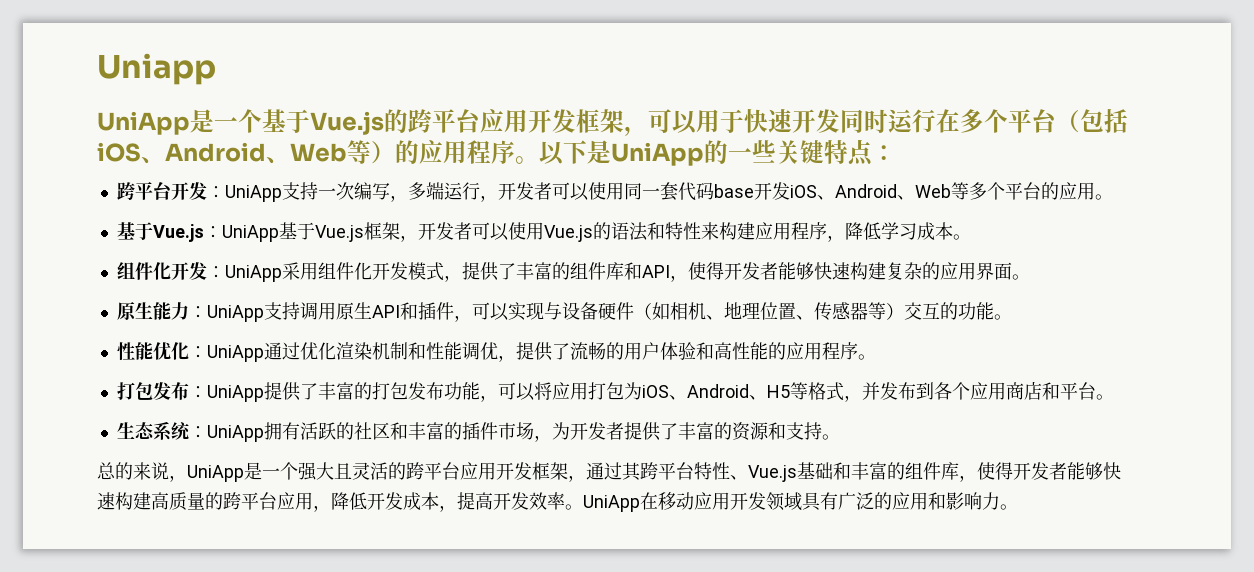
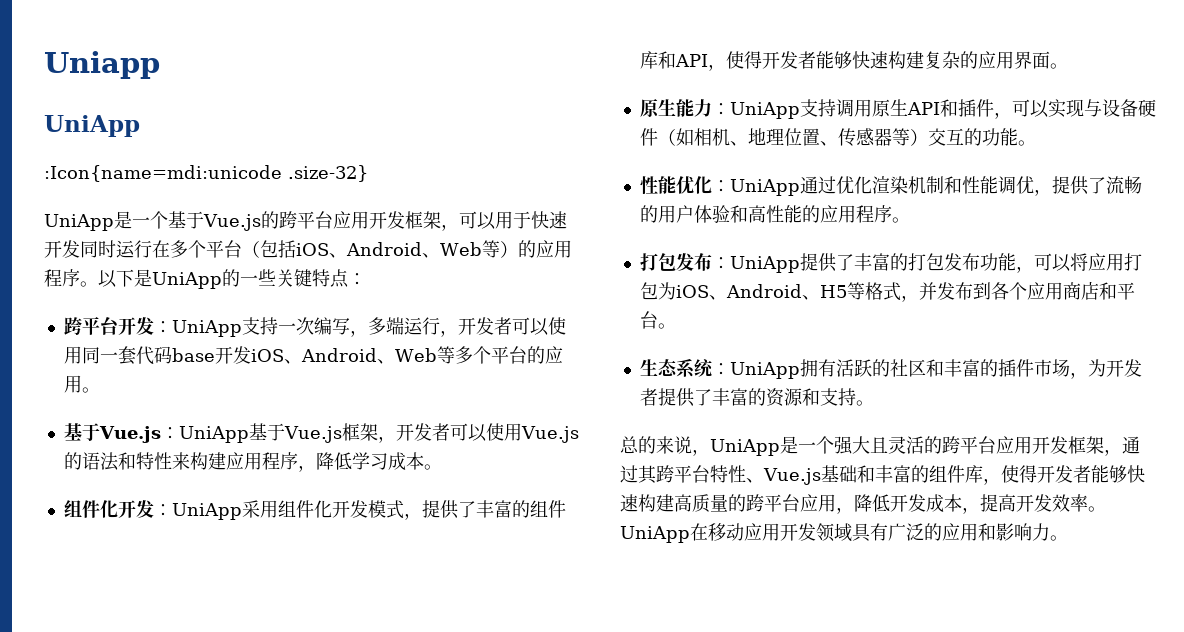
  Uniapp
+ UniApp
+ :Icon{name=mdi:unicode .size-32}

